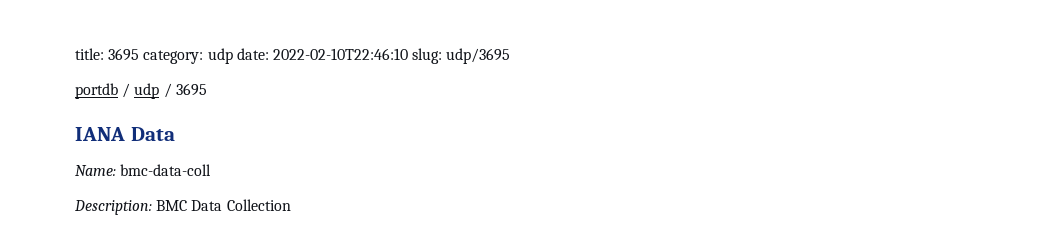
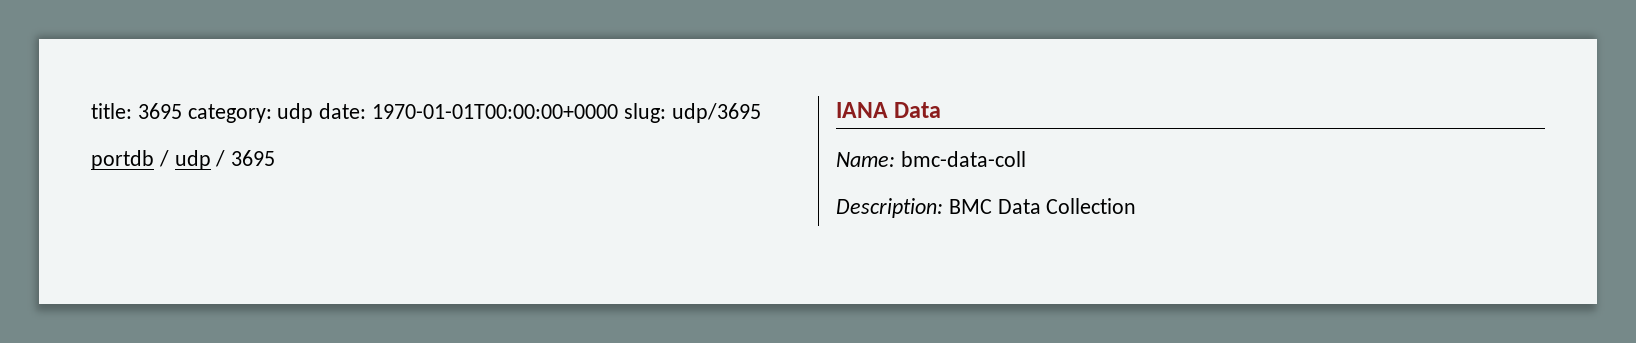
- title: 3695 category: udp date: 2022-02-10T22:46:10 slug: udp/3695
+ title: 3695 category: udp date: 1970-01-01T00:00:00+0000 slug: udp/3695

